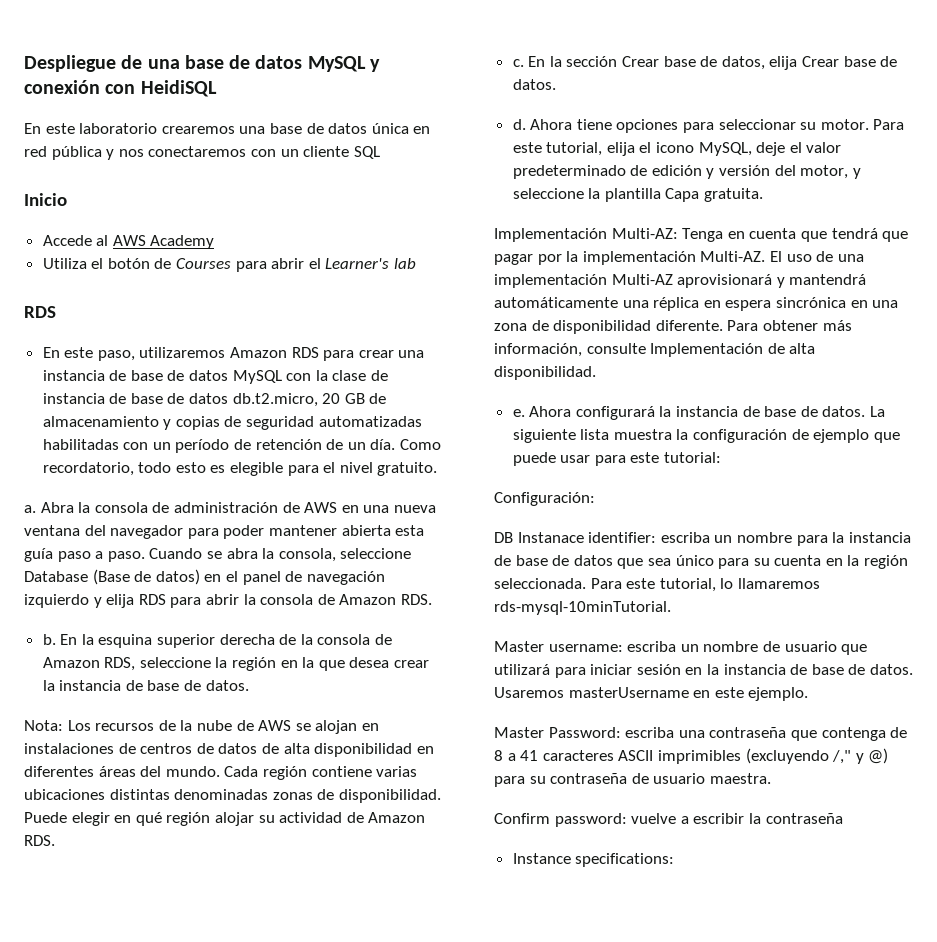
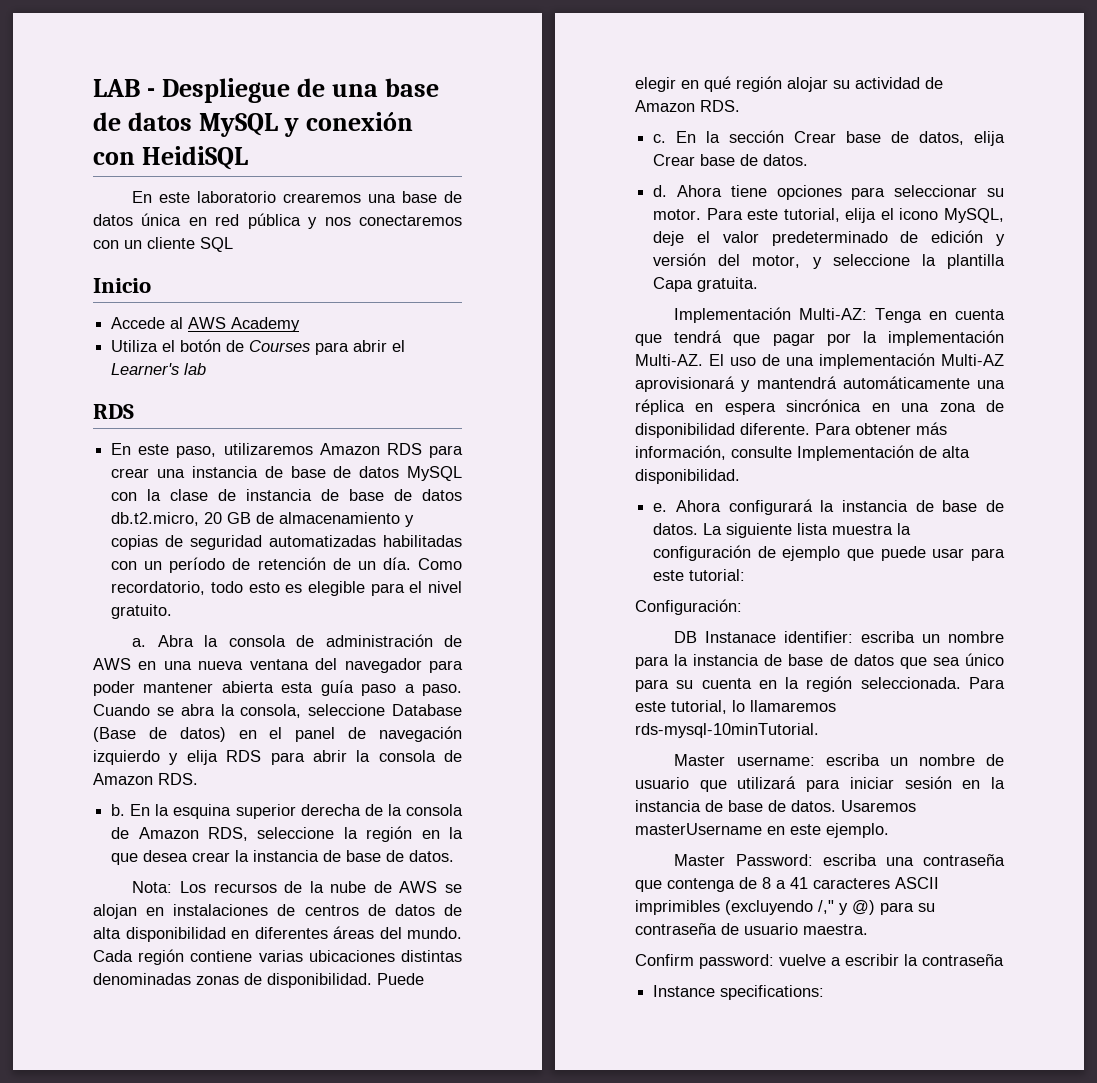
- Despliegue de una base de datos MySQL y conexión con HeidiSQL
+ LAB - Despliegue de una base de datos MySQL y conexión con HeidiSQL

